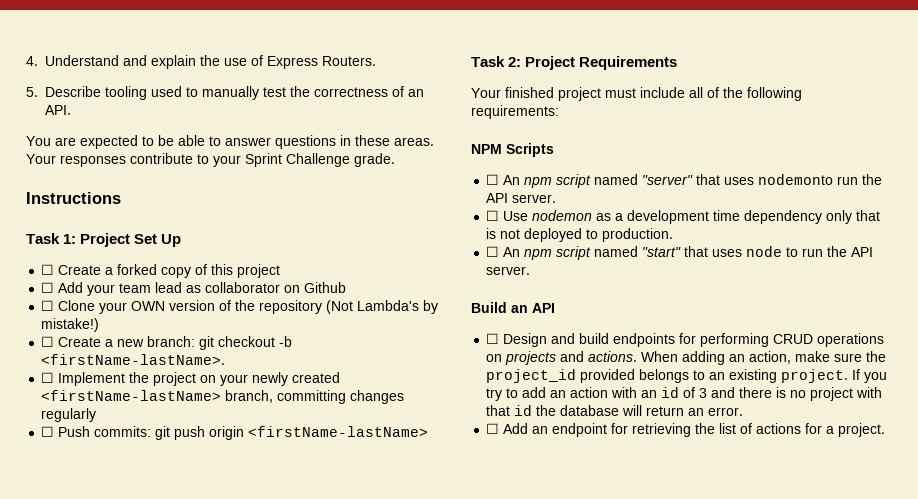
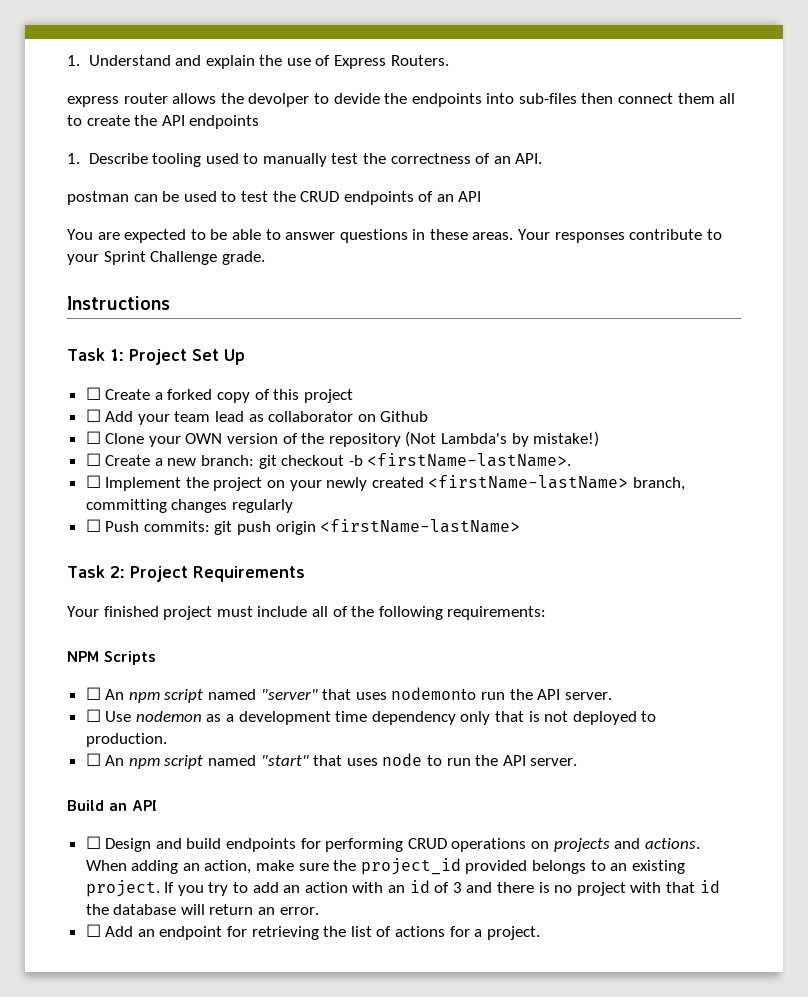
- 4. Understand and explain the use of Express Routers.
+ 1. Understand and explain the use of Express Routers.
- 5. Describe tooling used to manually test the correctness of an API.
+ express router allows the devolper to devide the endpoints into sub-files then connect them all to create the API endpoints
+ 1. Describe tooling used to manually test the correctness of an API.
+ postman can be used to test the CRUD endpoints of an API

